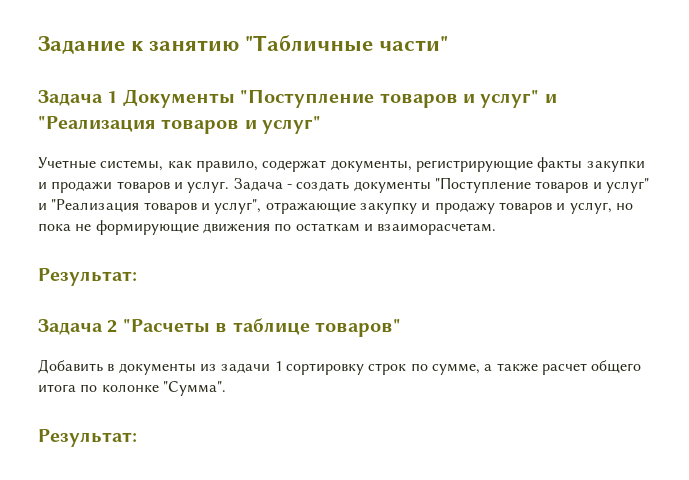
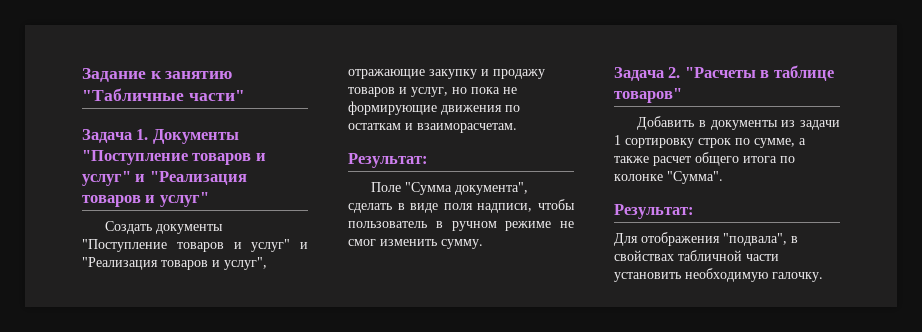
- Задача 1 Документы "Поступление товаров и услуг" и "Реализация товаров и услуг"
+ Задача 1. Документы "Поступление товаров и услуг" и "Реализация товаров и услуг"
- Учетные системы, как правило, содержат документы, регистрирующие факты закупки и продажи товаров и услуг. Задача - создать документы "Поступление товаров и услуг" и "Реализация товаров и услуг", отражающие закупку и продажу товаров и услуг, но пока не формирующие движения по остаткам и взаиморасчетам.
+ Создать документы "Поступление товаров и услуг" и "Реализация товаров и услуг", отражающие закупку и продажу товаров и услуг, но пока не формирующие движения по остаткам и взаиморасчетам.
- Задача 2 "Расчеты в таблице товаров"
+ Поле "Сумма документа", сделать в виде поля надписи, чтобы пользователь в ручном режиме не смог изменить сумму.
+ Задача 2. "Расчеты в таблице товаров"
+ Для отображения "подвала", в свойствах табличной части установить необходимую галочку.

